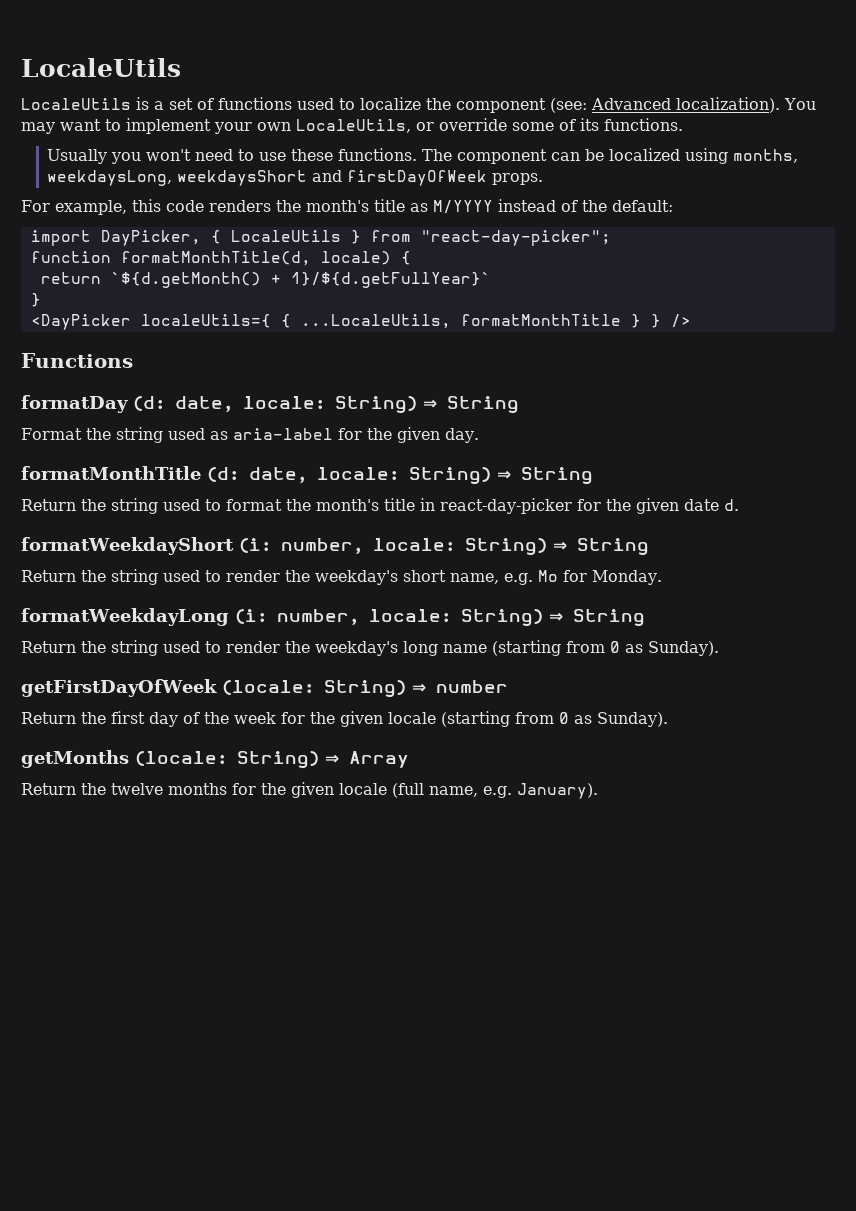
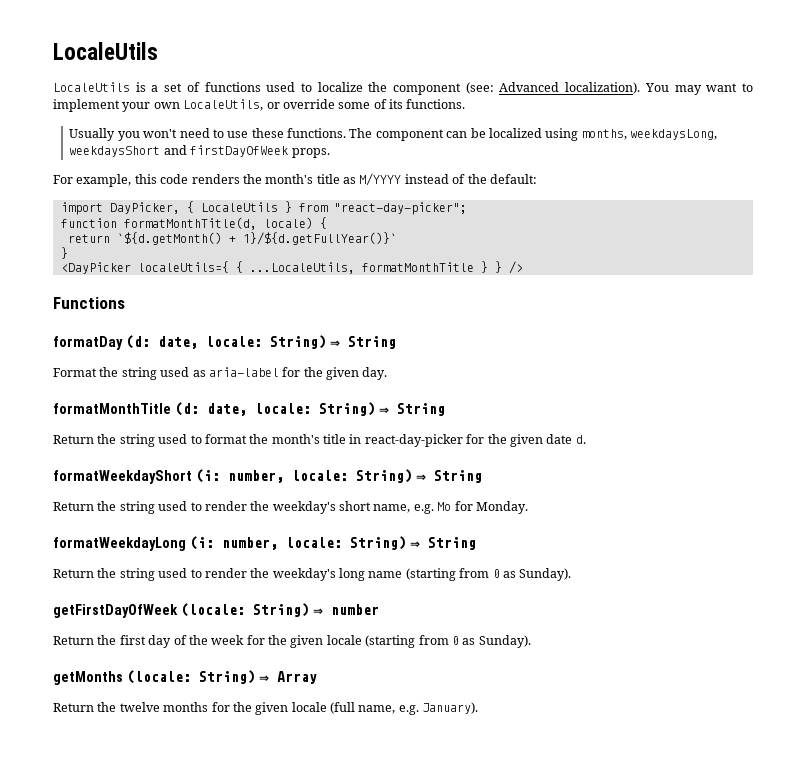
- return `${d.getMonth() + 1}/${d.getFullYear}`
+ return `${d.getMonth() + 1}/${d.getFullYear()}`

